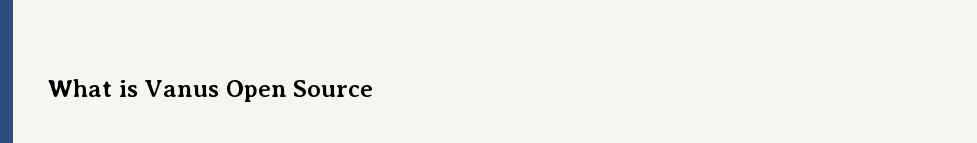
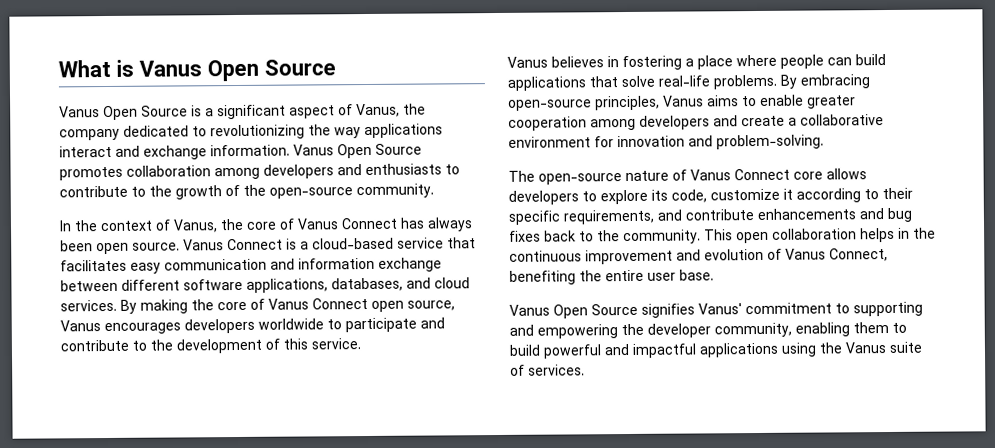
+ Vanus Open Source is a significant aspect of Vanus, the company dedicated to revolutionizing the way applications interact and exchange information. Vanus Open Source promotes collaboration among developers and enthusiasts to contribute to the growth of the open-source community.
+ In the context of Vanus, the core of Vanus Connect has always been open source. Vanus Connect is a cloud-based service that facilitates easy communication and information exchange between different software applications, databases, and cloud services. By making the core of Vanus Connect open source, Vanus encourages developers worldwide to participate and contribute to the development of this service.
+ Vanus believes in fostering a place where people can build applications that solve real-life problems. By embracing open-source principles, Vanus aims to enable greater cooperation among developers and create a collaborative environment for innovation and problem-solving.
+ The open-source nature of Vanus Connect core allows developers to explore its code, customize it according to their specific requirements, and contribute enhancements and bug fixes back to the community. This open collaboration helps in the continuous improvement and evolution of Vanus Connect, benefiting the entire user base.
+ Vanus Open Source signifies Vanus' commitment to supporting and empowering the developer community, enabling them to build powerful and impactful applications using the Vanus suite of services.

